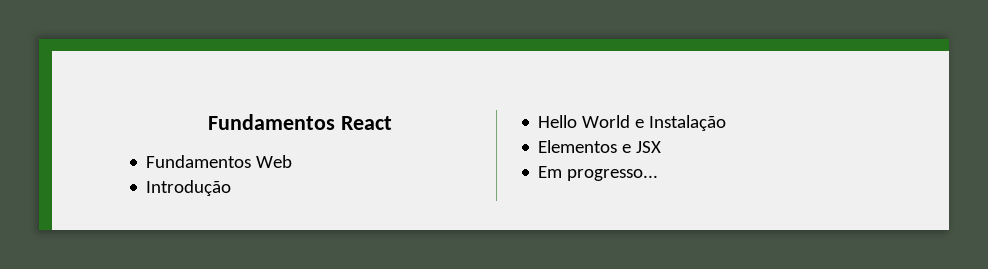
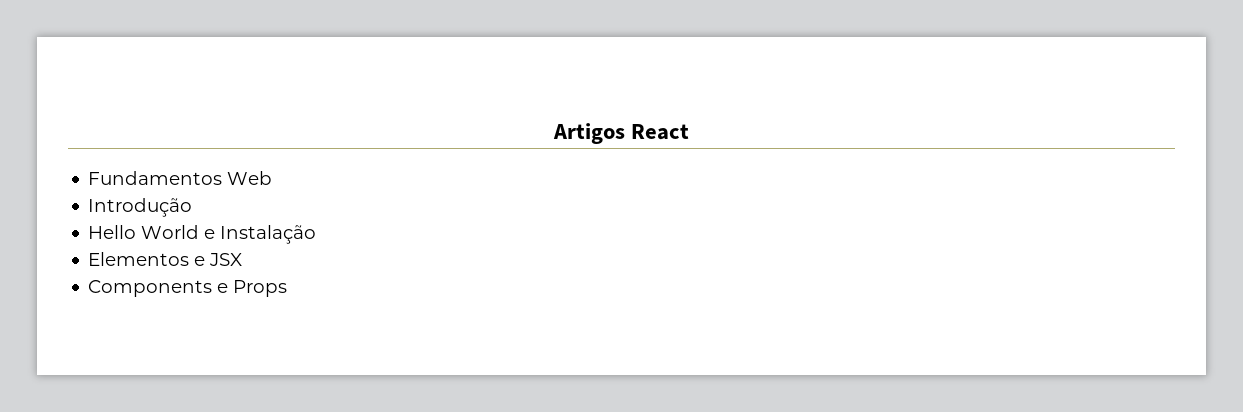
- Fundamentos React
+ Artigos React
- Em progresso...
+ Components e Props

